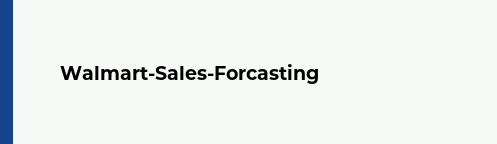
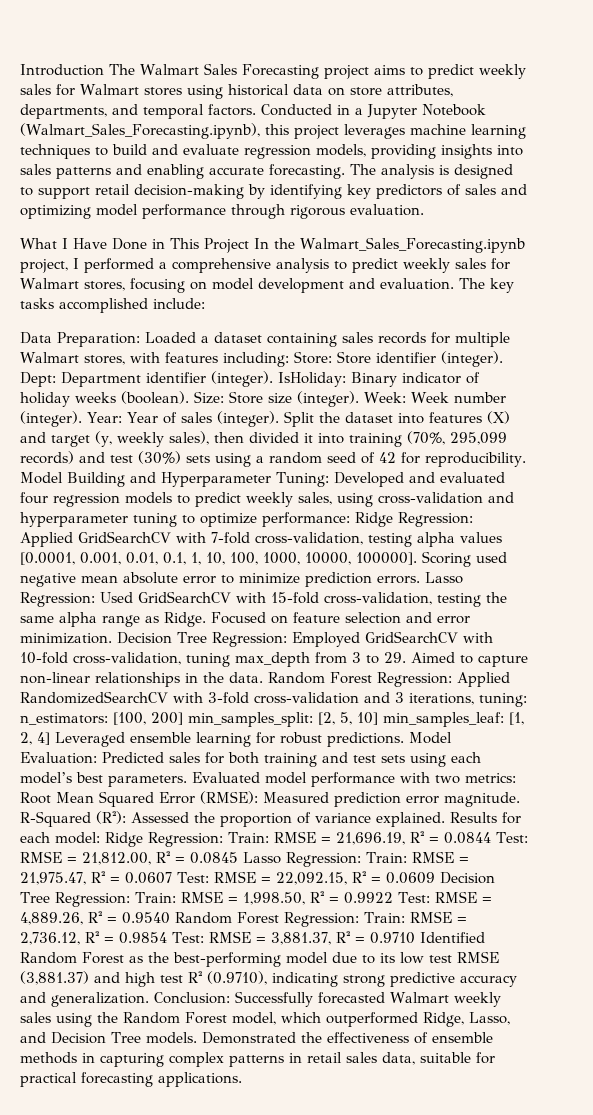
- Walmart-Sales-Forcasting
+ Introduction The Walmart Sales Forecasting project aims to predict weekly sales for Walmart stores using historical data on store attributes, departments, and temporal factors. Conducted in a Jupyter Notebook (Walmart_Sales_Forecasting.ipynb), this project leverages machine learning techniques to build and evaluate regression models, providing insights into sales patterns and enabling accurate forecasting. The analysis is designed to support retail decision-making by identifying key predictors of sales and optimizing model performance through rigorous evaluation.
+ What I Have Done in This Project In the Walmart_Sales_Forecasting.ipynb project, I performed a comprehensive analysis to predict weekly sales for Walmart stores, focusing on model development and evaluation. The key tasks accomplished include:
+ Data Preparation: Loaded a dataset containing sales records for multiple Walmart stores, with features including: Store: Store identifier (integer). Dept: Department identifier (integer). IsHoliday: Binary indicator of holiday weeks (boolean). Size: Store size (integer). Week: Week number (integer). Year: Year of sales (integer). Split the dataset into features (X) and target (y, weekly sales), then divided it into training (70%, 295,099 records) and test (30%) sets using a random seed of 42 for reproducibility. Model Building and Hyperparameter Tuning: Developed and evaluated four regression models to predict weekly sales, using cross-validation and hyperparameter tuning to optimize performance: Ridge Regression: Applied GridSearchCV with 7-fold cross-validation, testing alpha values [0.0001, 0.001, 0.01, 0.1, 1, 10, 100, 1000, 10000, 100000]. Scoring used negative mean absolute error to minimize prediction errors. Lasso Regression: Used GridSearchCV with 15-fold cross-validation, testing the same alpha range as Ridge. Focused on feature selection and error minimization. Decision Tree Regression: Employed GridSearchCV with 10-fold cross-validation, tuning max_depth from 3 to 29. Aimed to capture non-linear relationships in the data. Random Forest Regression: Applied RandomizedSearchCV with 3-fold cross-validation and 3 iterations, tuning: n_estimators: [100, 200] min_samples_split: [2, 5, 10] min_samples_leaf: [1, 2, 4] Leveraged ensemble learning for robust predictions. Model Evaluation: Predicted sales for both training and test sets using each model’s best parameters. Evaluated model performance with two metrics: Root Mean Squared Error (RMSE): Measured prediction error magnitude. R-Squared (R²): Assessed the proportion of variance explained. Results for each model: Ridge Regression: Train: RMSE = 21,696.19, R² = 0.0844 Test: RMSE = 21,812.00, R² = 0.0845 Lasso Regression: Train: RMSE = 21,975.47, R² = 0.0607 Test: RMSE = 22,092.15, R² = 0.0609 Decision Tree Regression: Train: RMSE = 1,998.50, R² = 0.9922 Test: RMSE = 4,889.26, R² = 0.9540 Random Forest Regression: Train: RMSE = 2,736.12, R² = 0.9854 Test: RMSE = 3,881.37, R² = 0.9710 Identified Random Forest as the best-performing model due to its low test RMSE (3,881.37) and high test R² (0.9710), indicating strong predictive accuracy and generalization. Conclusion: Successfully forecasted Walmart weekly sales using the Random Forest model, which outperformed Ridge, Lasso, and Decision Tree models. Demonstrated the effectiveness of ensemble methods in capturing complex patterns in retail sales data, suitable for practical forecasting applications.

